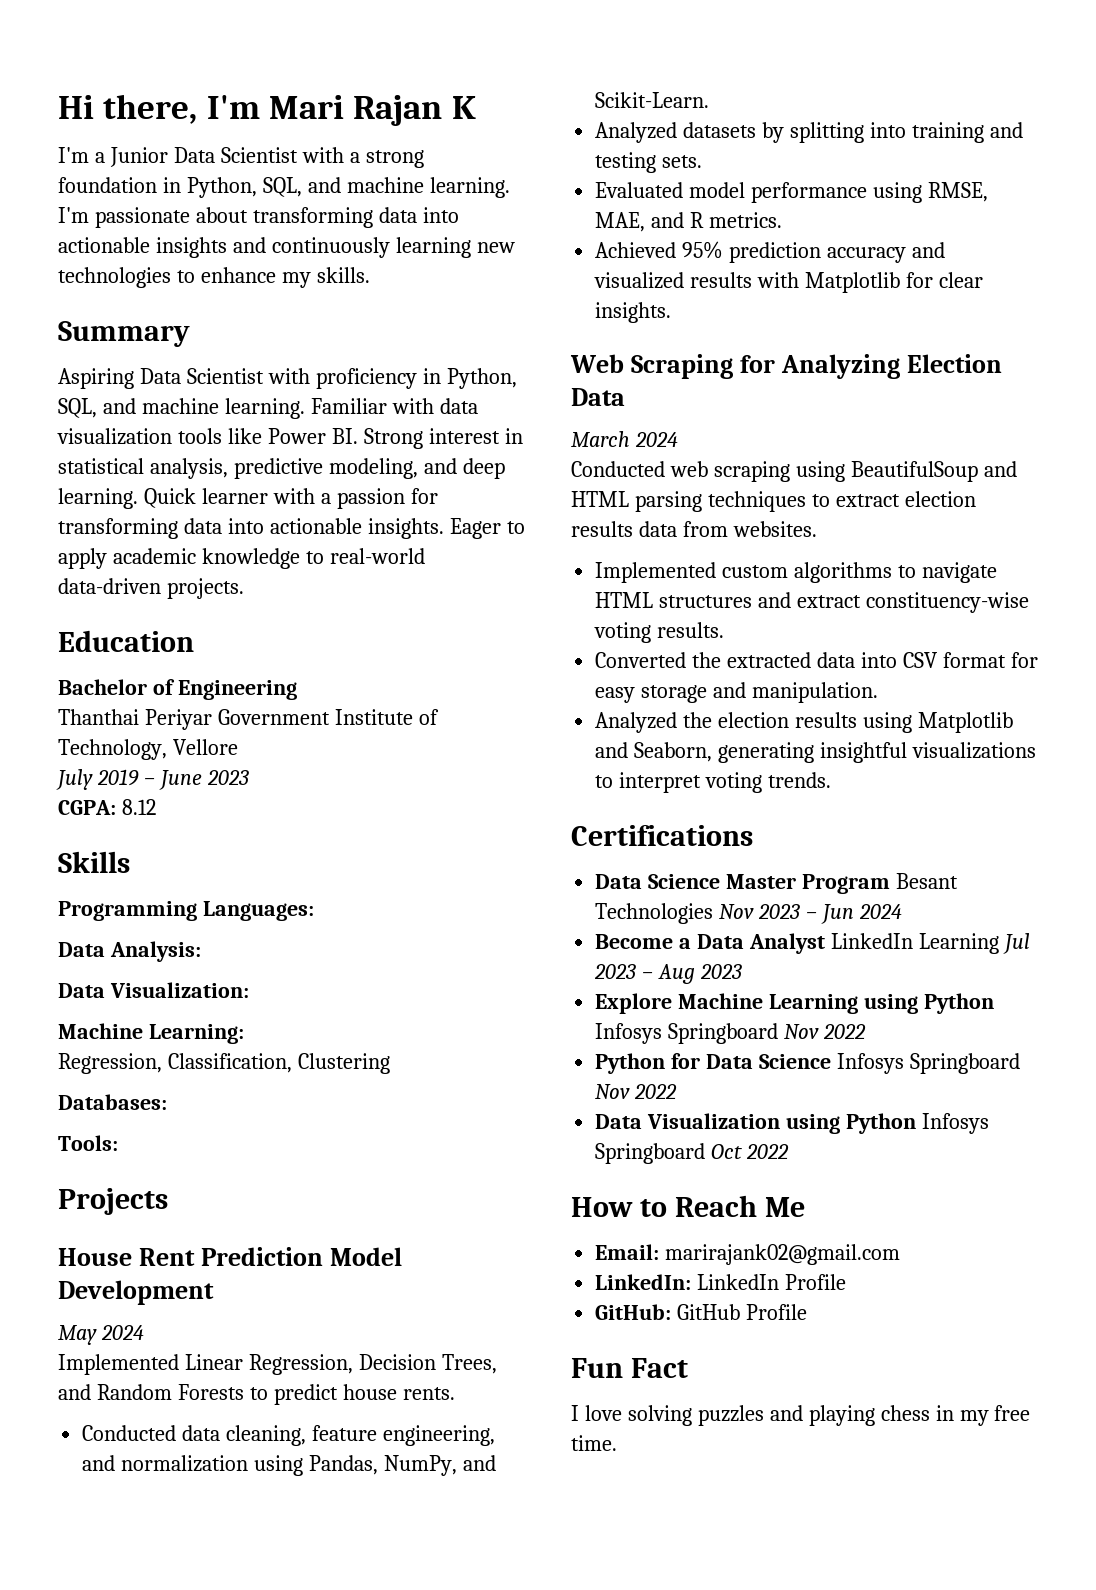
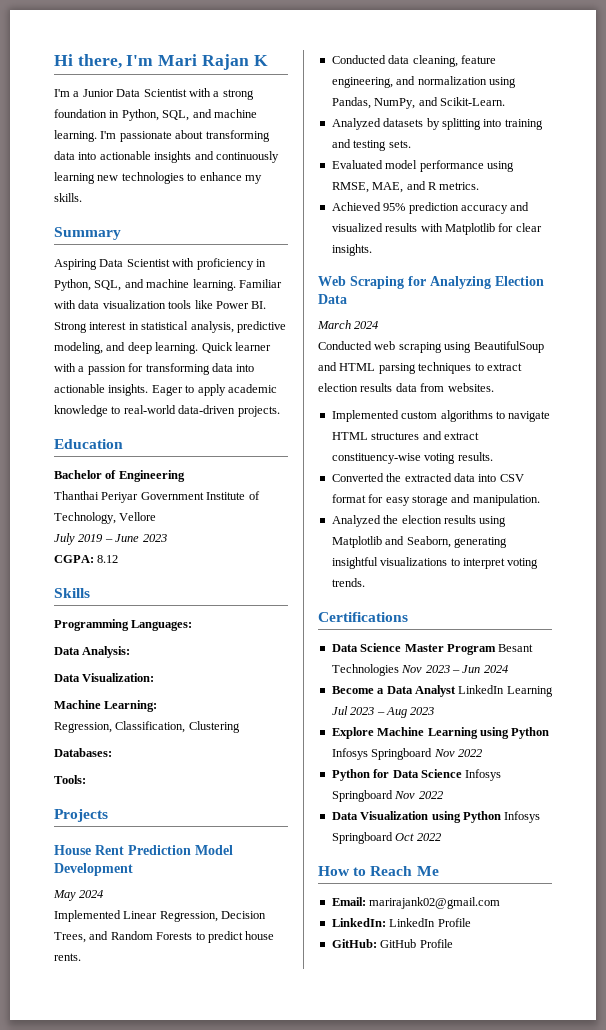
- Fun Fact
- I love solving puzzles and playing chess in my free time.

